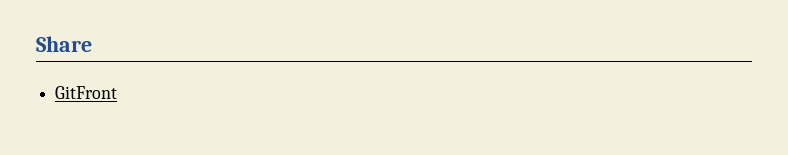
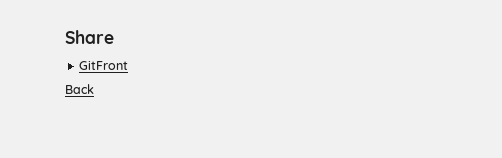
+ Back

